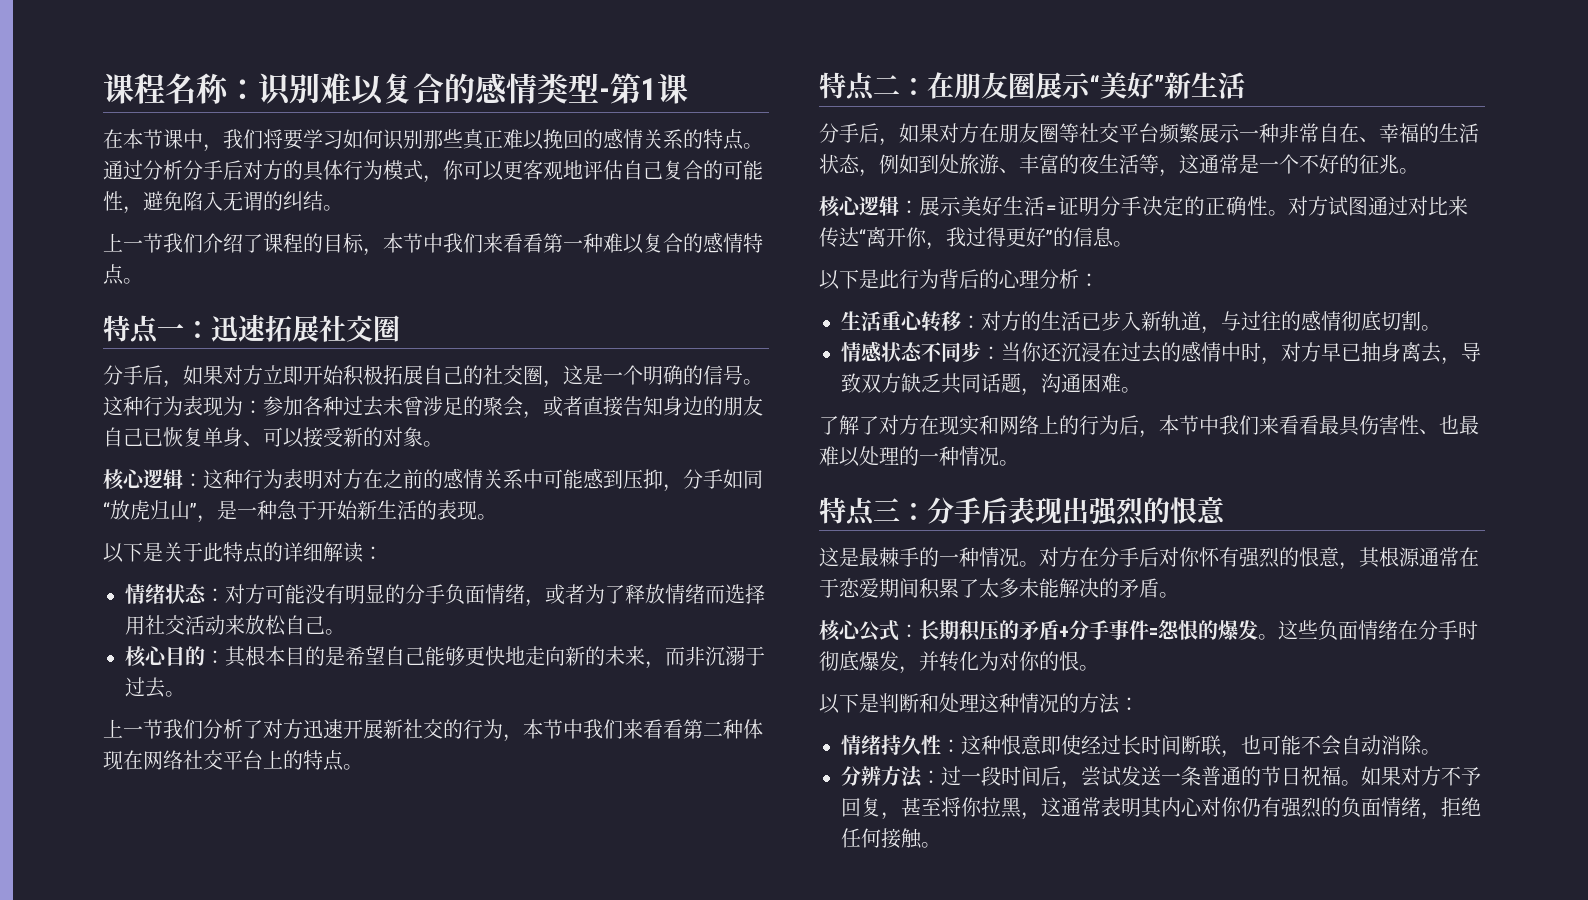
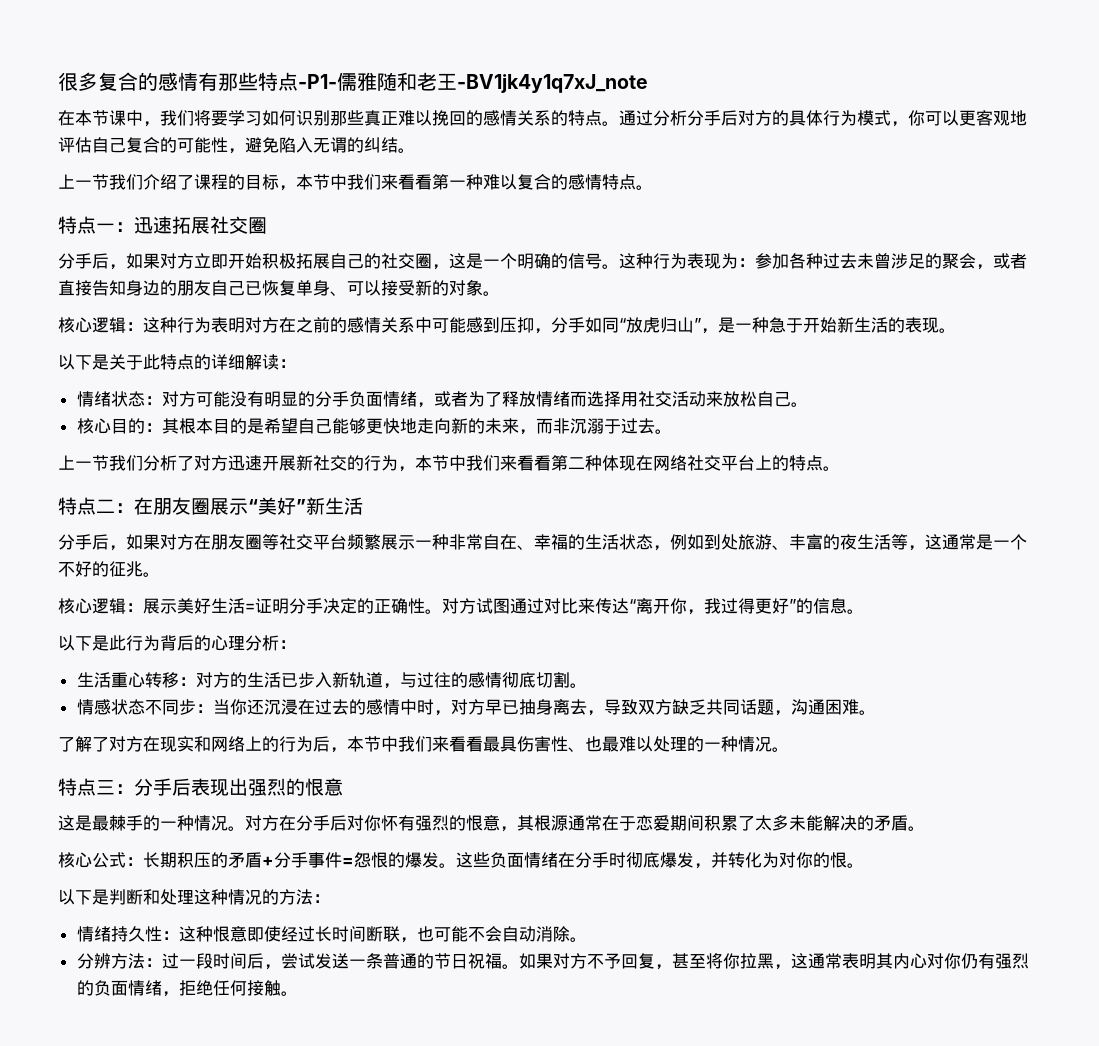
- 课程名称：识别难以复合的感情类型-第1课
+ 很多复合的感情有那些特点-P1-儒雅随和老王-BV1jk4y1q7xJ_note

